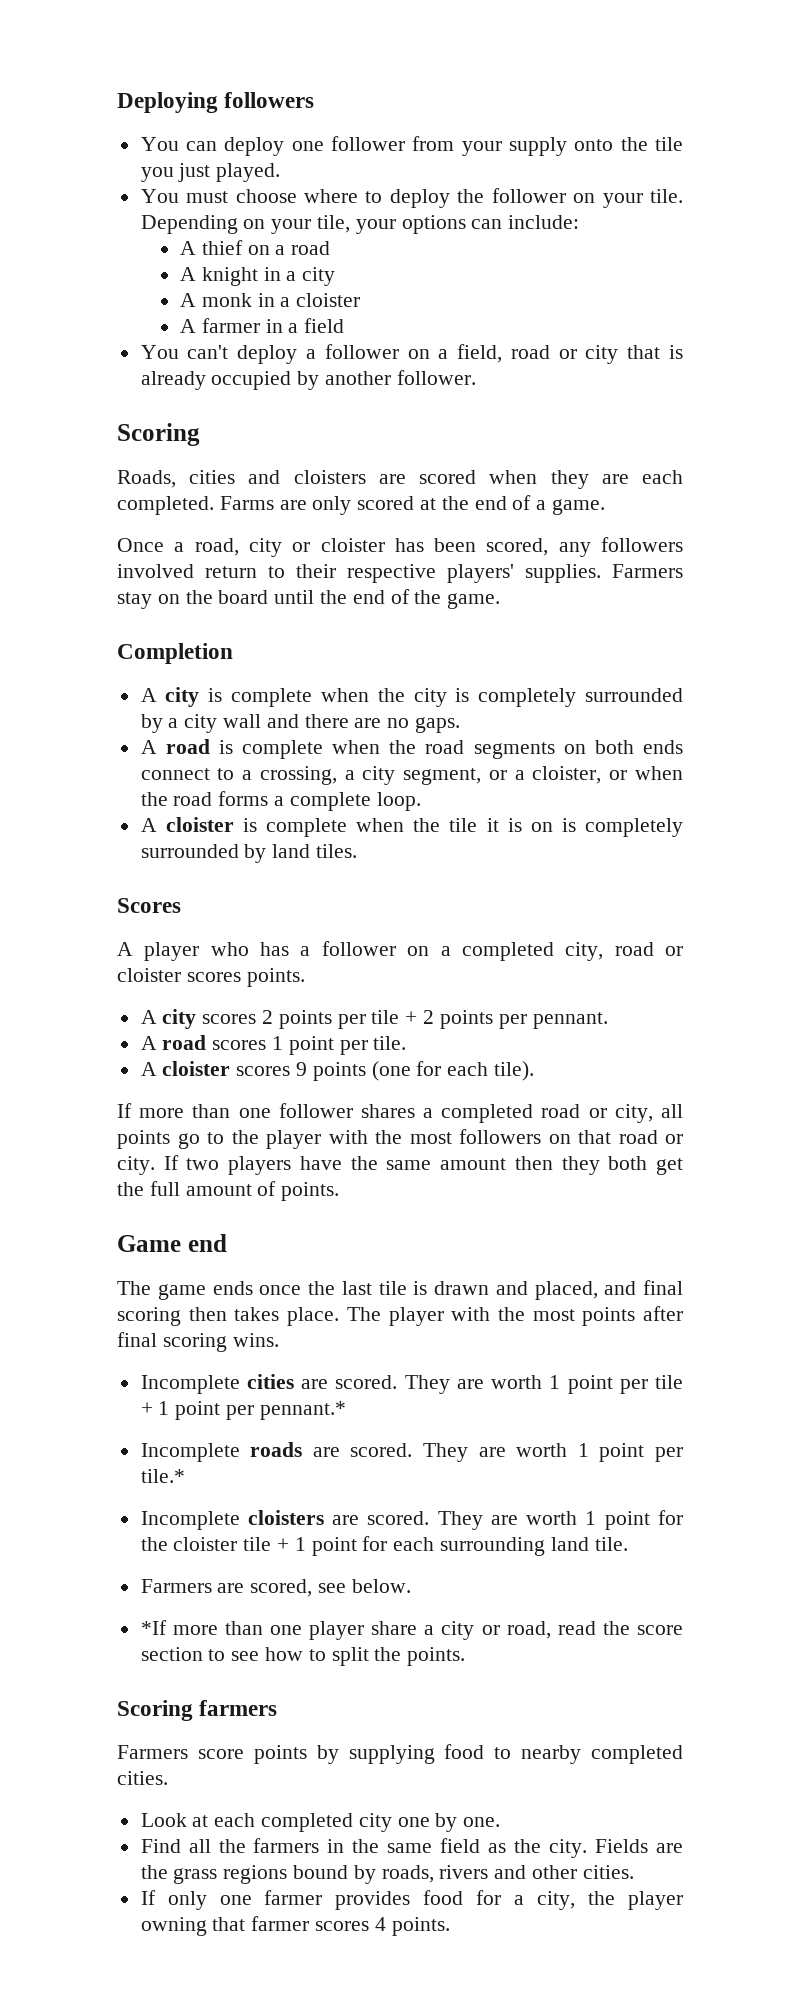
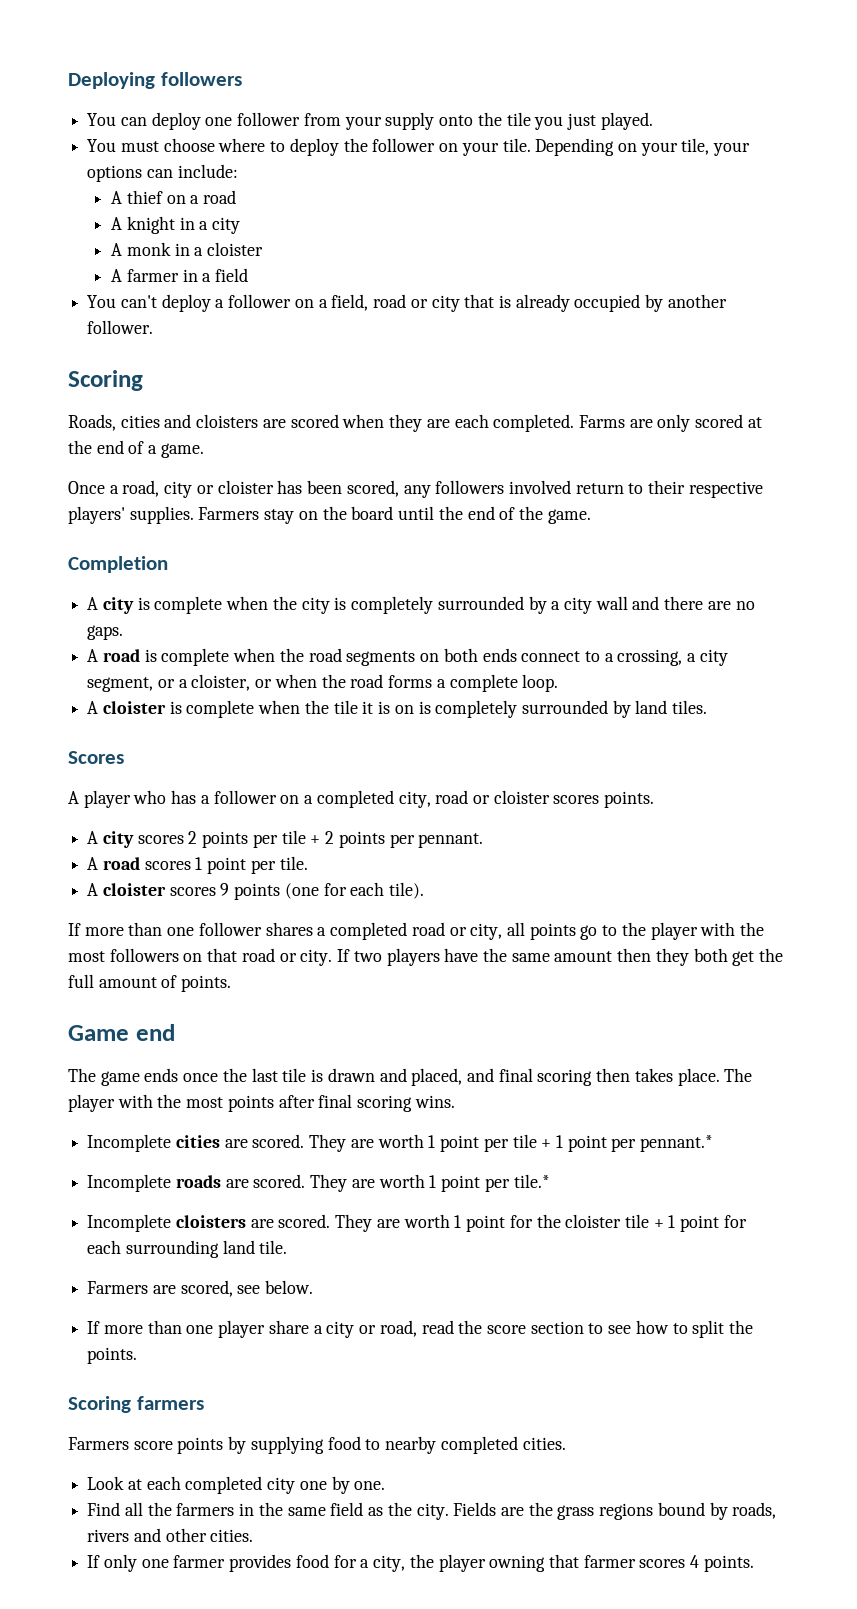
- *If more than one player share a city or road, read the score section to see how to split the points.
+ If more than one player share a city or road, read the score section to see how to split the points.

